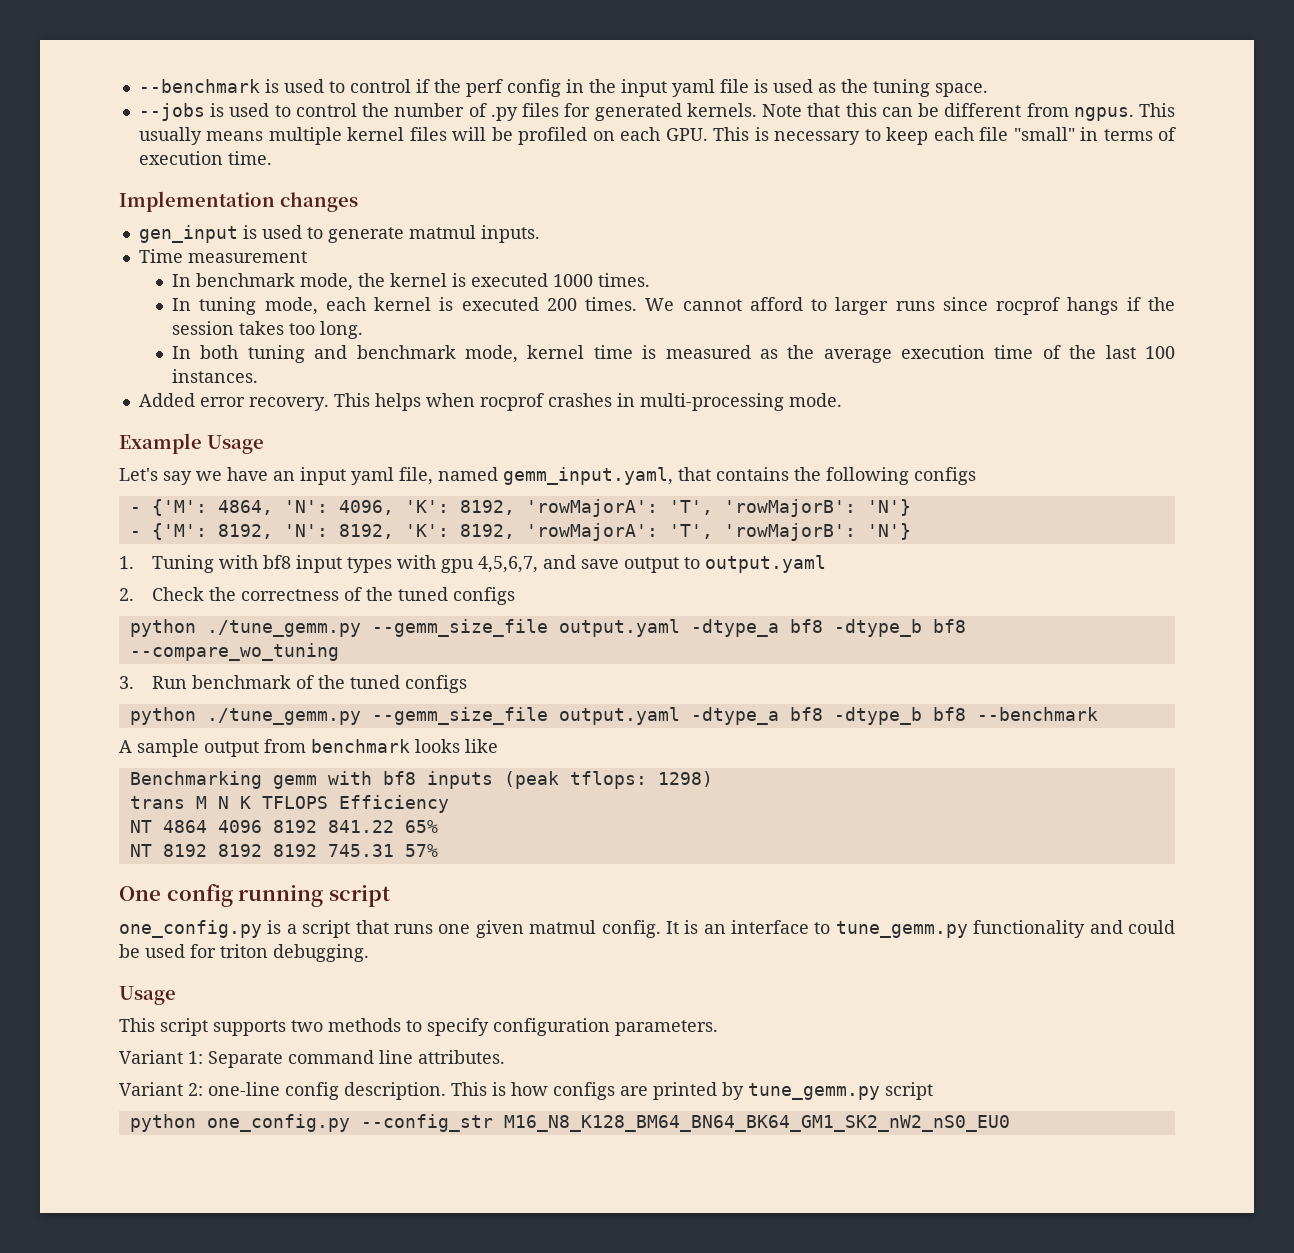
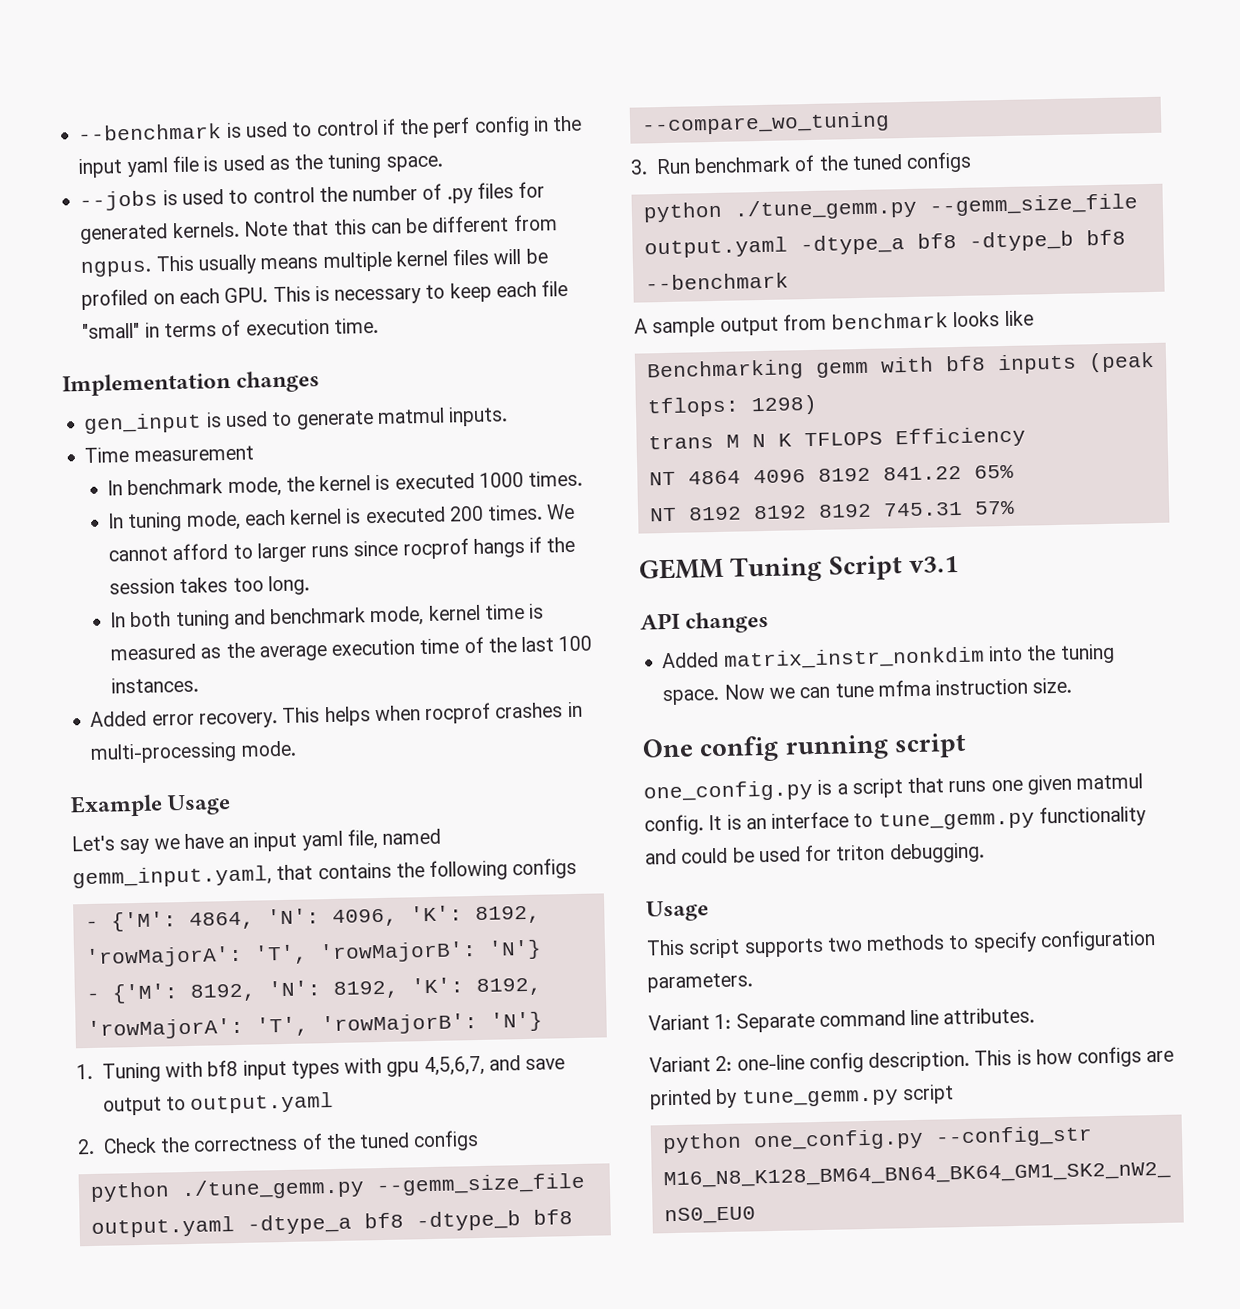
+ GEMM Tuning Script v3.1
+ API changes
+ Added matrix_instr_nonkdim into the tuning space. Now we can tune mfma instruction size.

